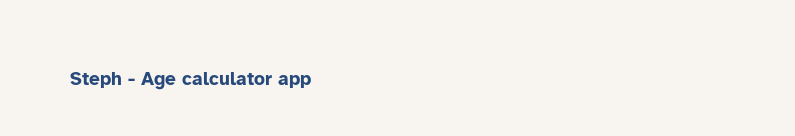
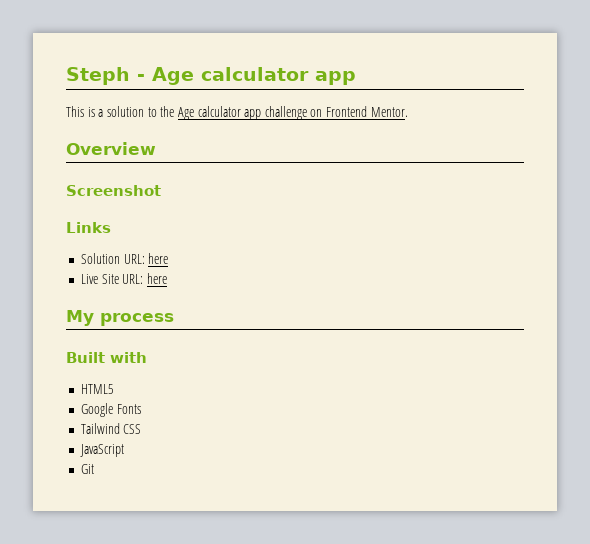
+ This is a solution to the Age calculator app challenge on Frontend Mentor.
+ Overview
+ Screenshot
+ Links
+ Solution URL: here
+ Live Site URL: here
+ My process
+ Built with
+ HTML5
+ Google Fonts
+ Tailwind CSS
+ JavaScript
+ Git

